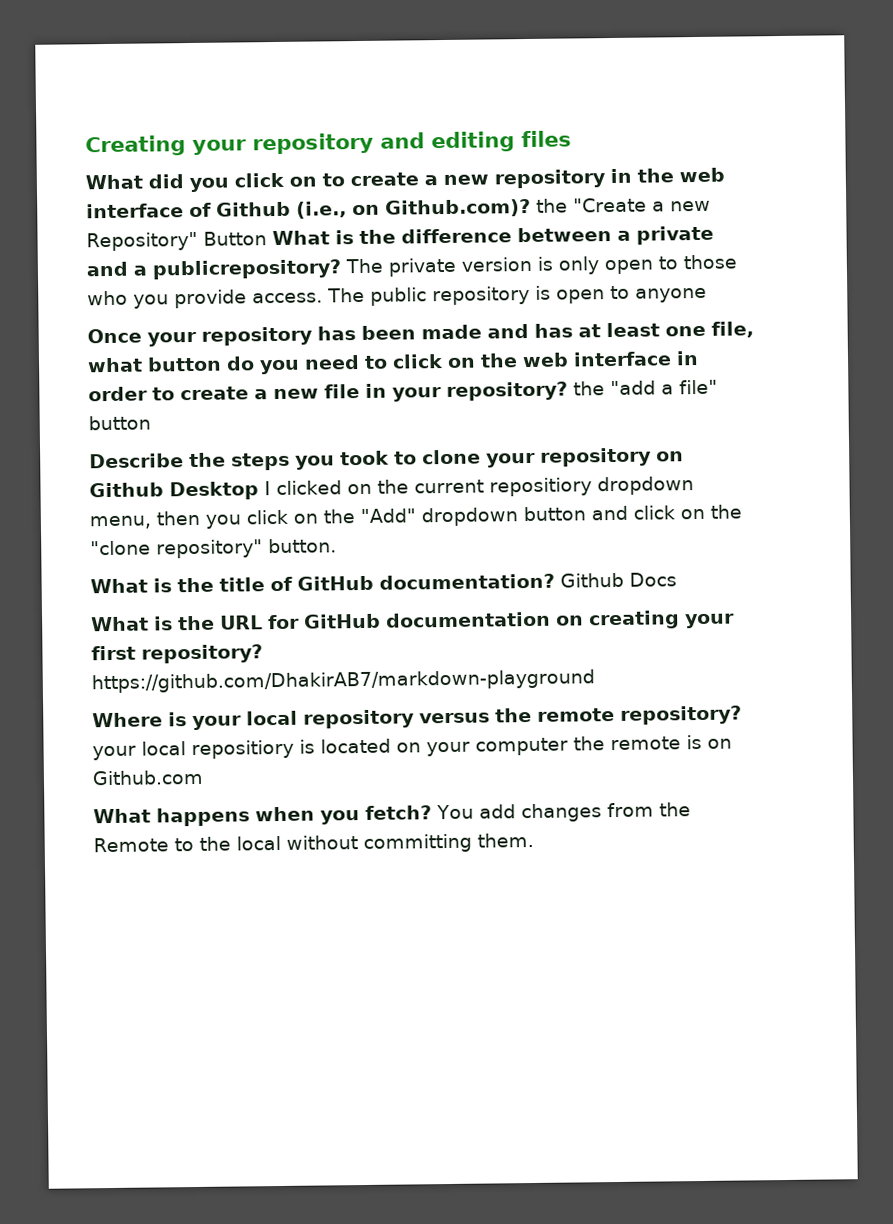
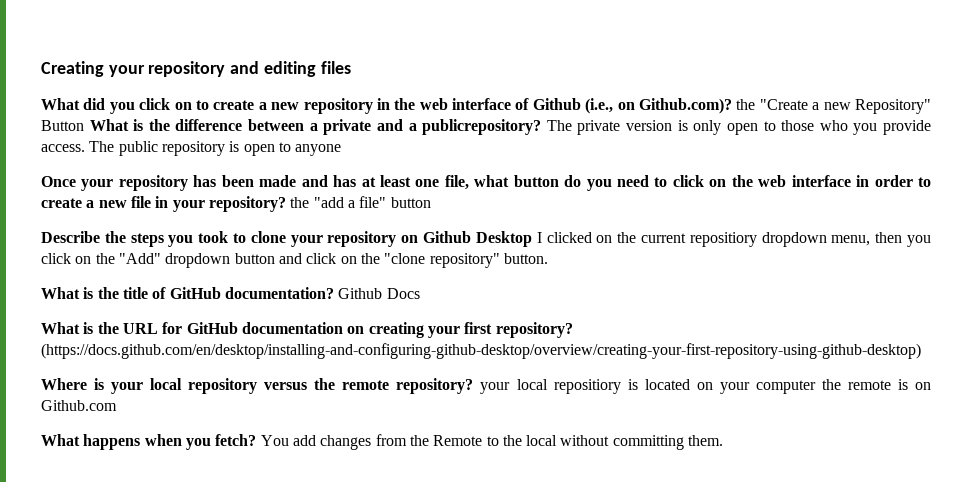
- What is the URL for GitHub documentation on creating your first repository? https://github.com/DhakirAB7/markdown-playground
+ What is the URL for GitHub documentation on creating your first repository? (https://docs.github.com/en/desktop/installing-and-configuring-github-desktop/overview/creating-your-first-repository-using-github-desktop)

